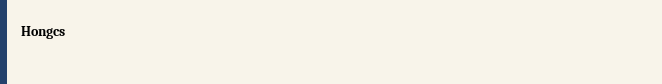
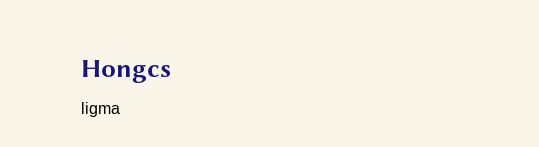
+ ligma

